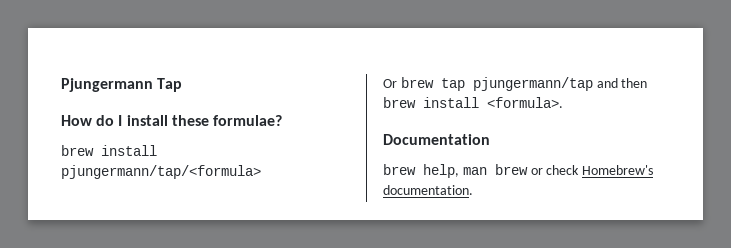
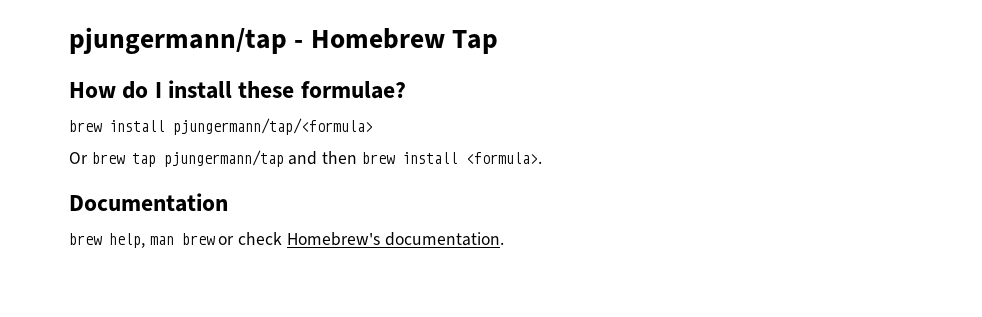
- Pjungermann Tap
+ pjungermann/tap - Homebrew Tap

